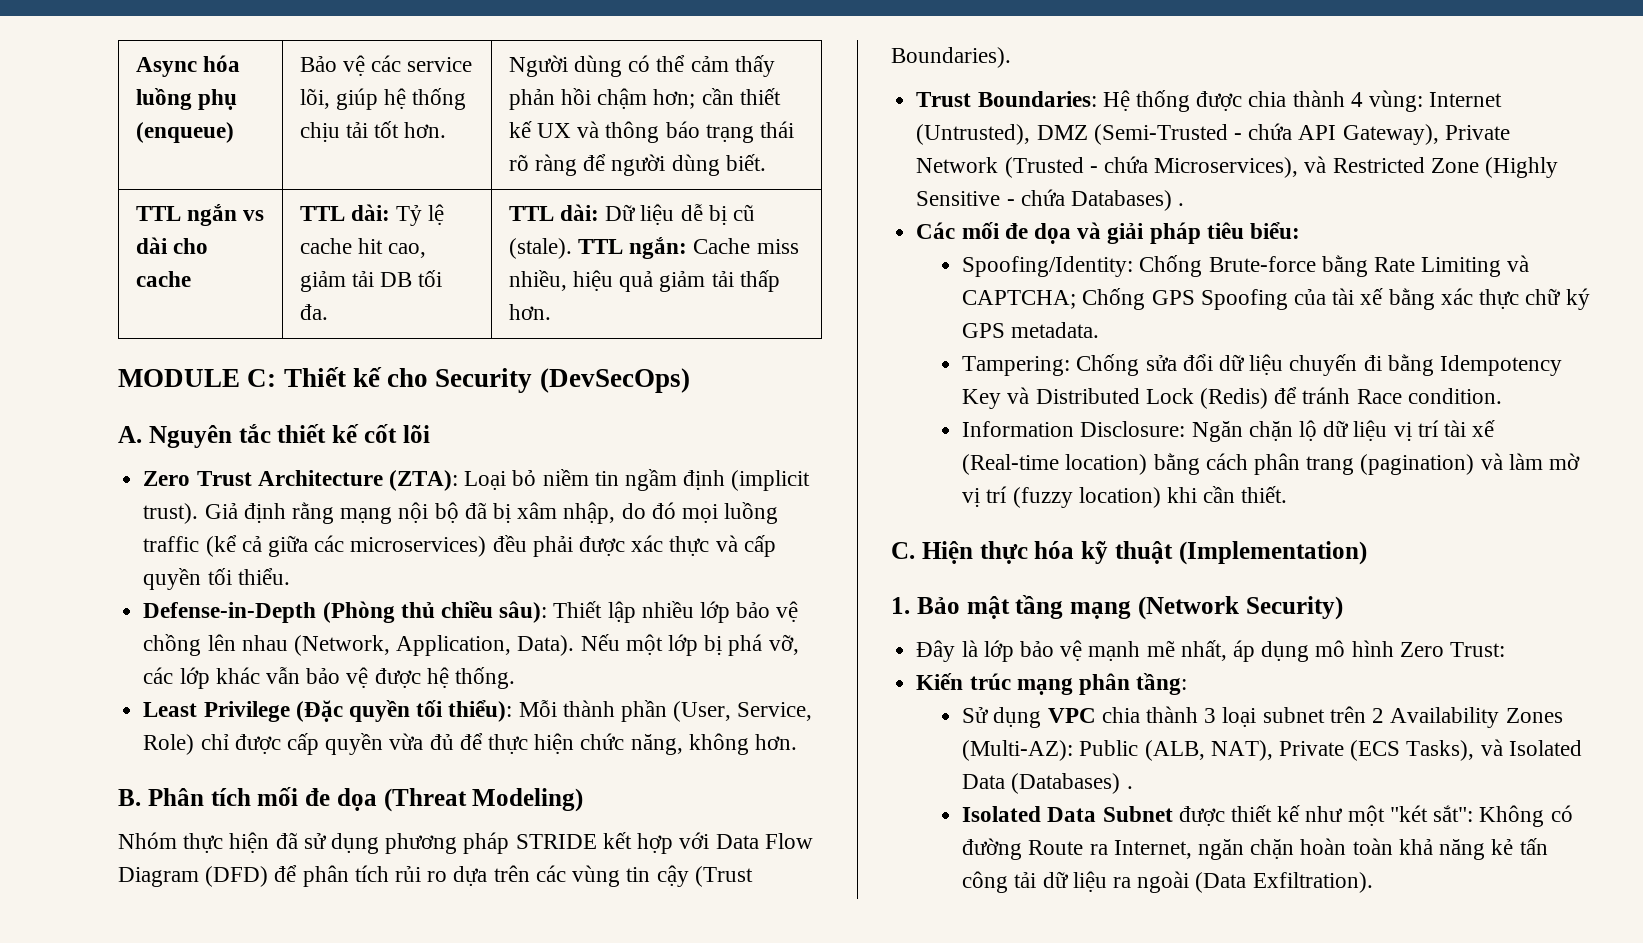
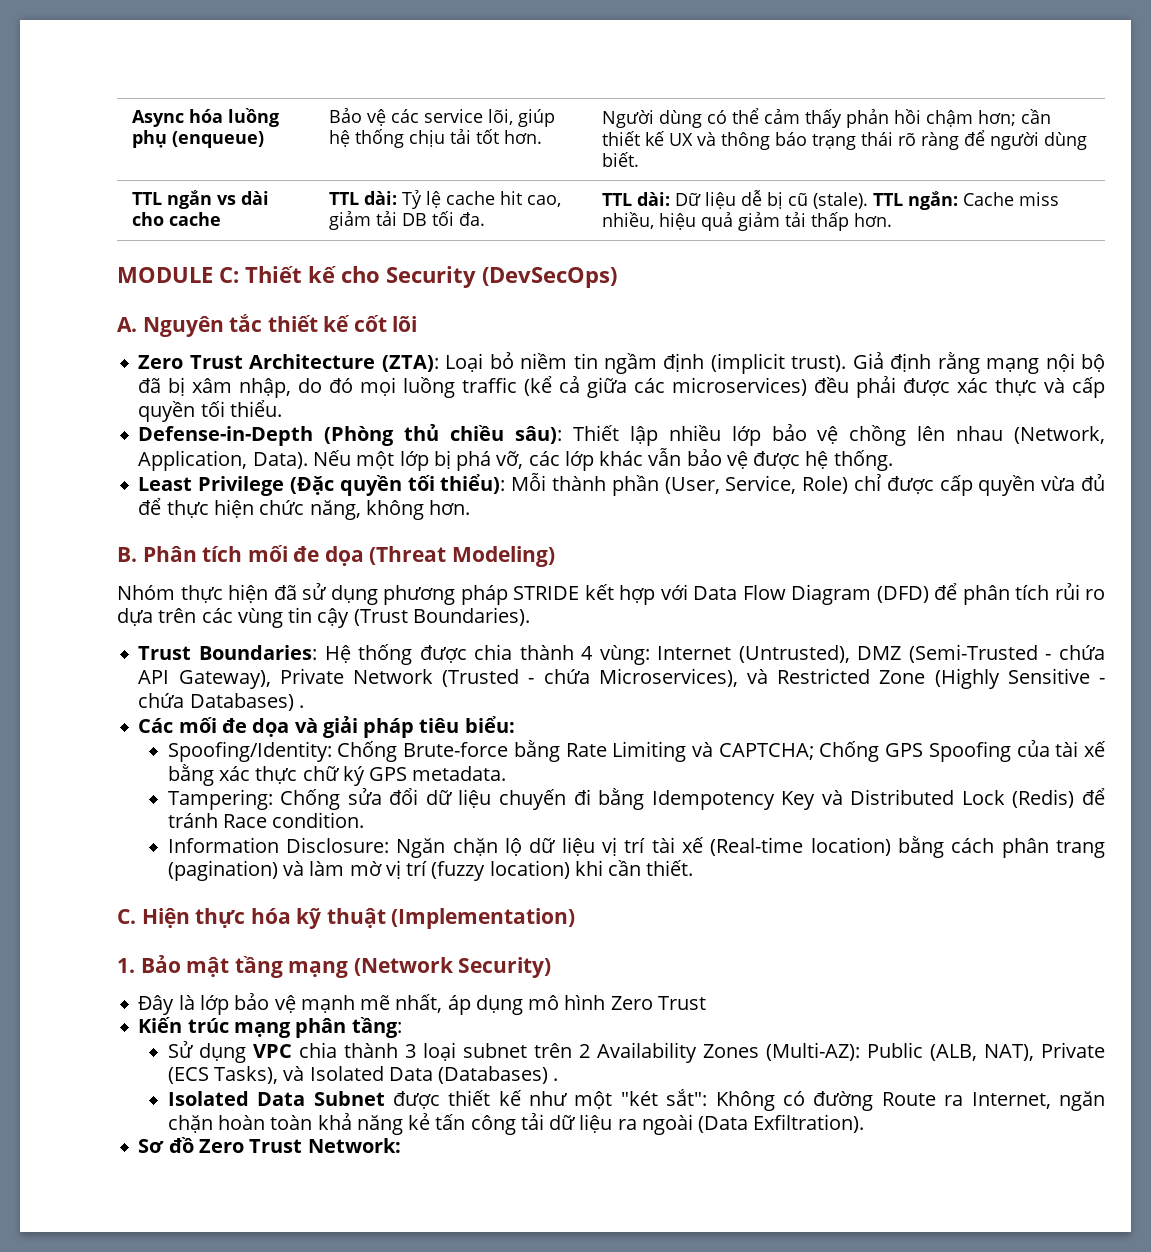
- Đây là lớp bảo vệ mạnh mẽ nhất, áp dụng mô hình Zero Trust:
+ Đây là lớp bảo vệ mạnh mẽ nhất, áp dụng mô hình Zero Trust
+ Sơ đồ Zero Trust Network:

